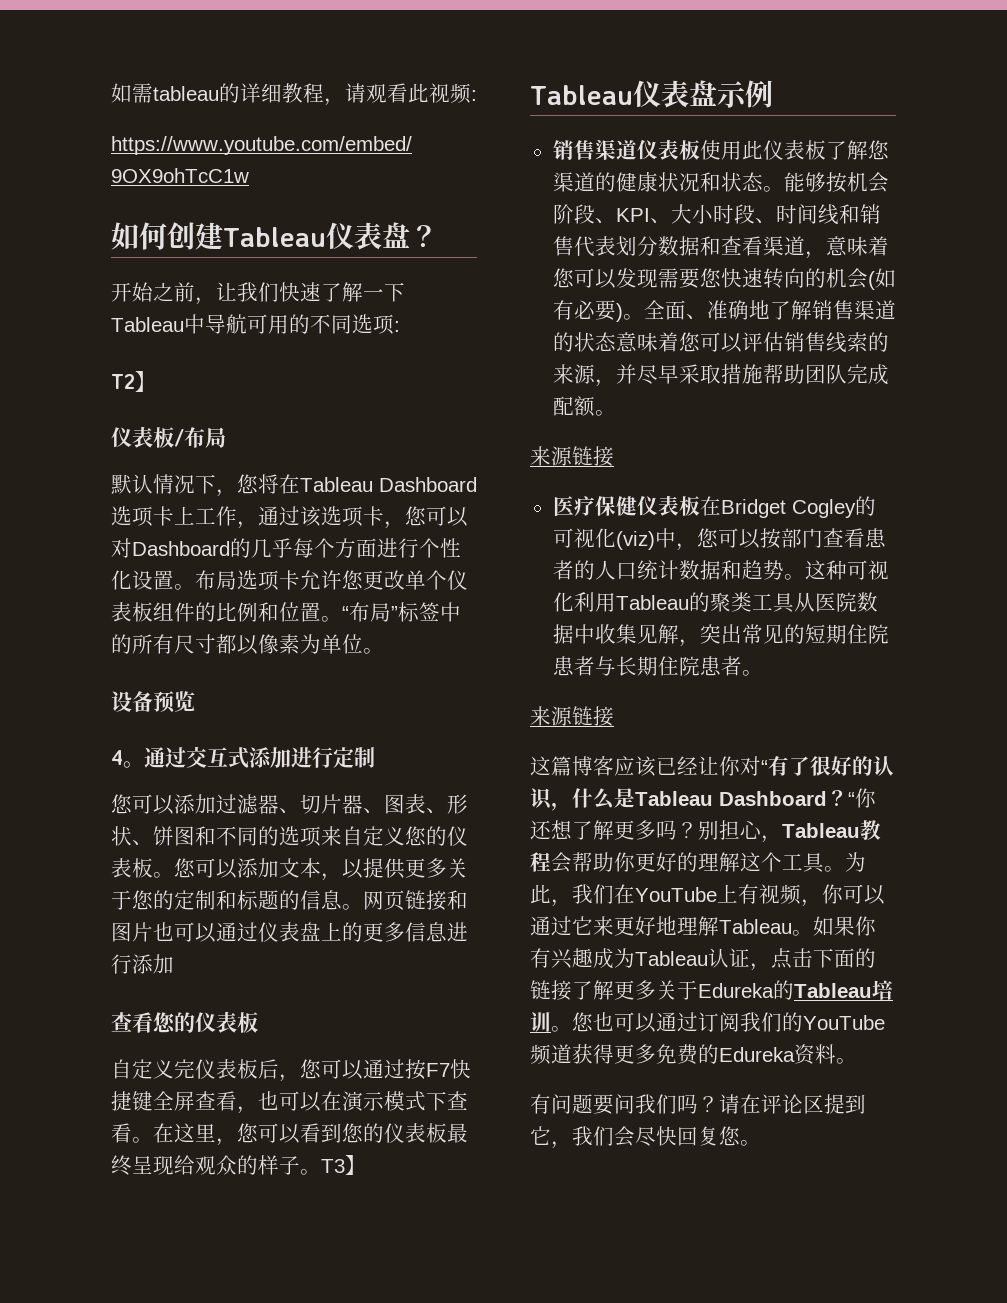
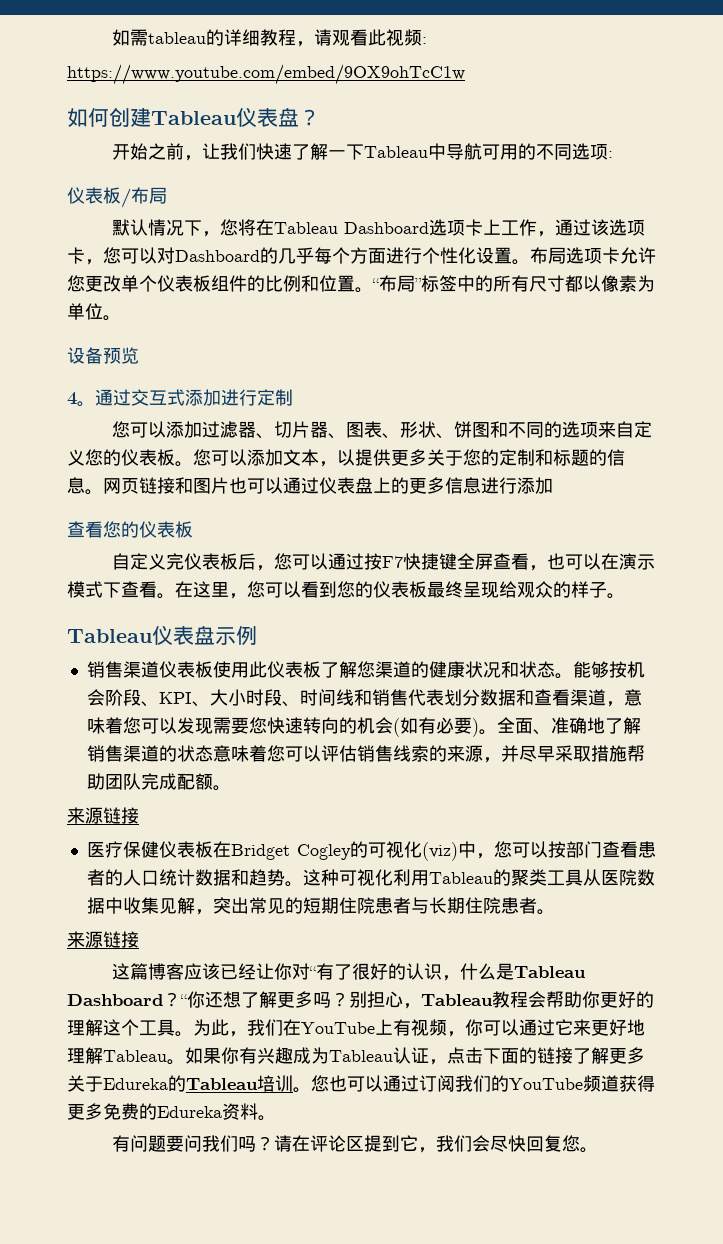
- T2】
- T3】

